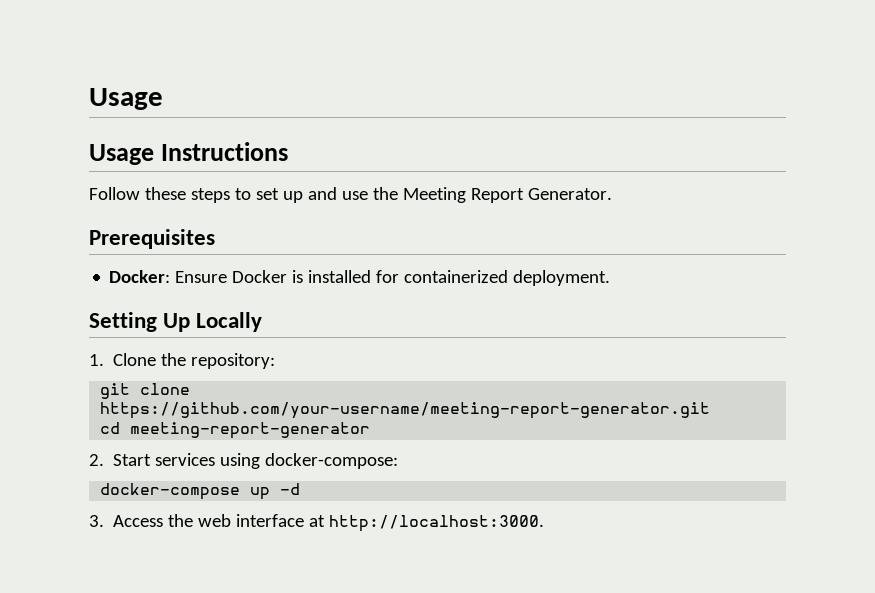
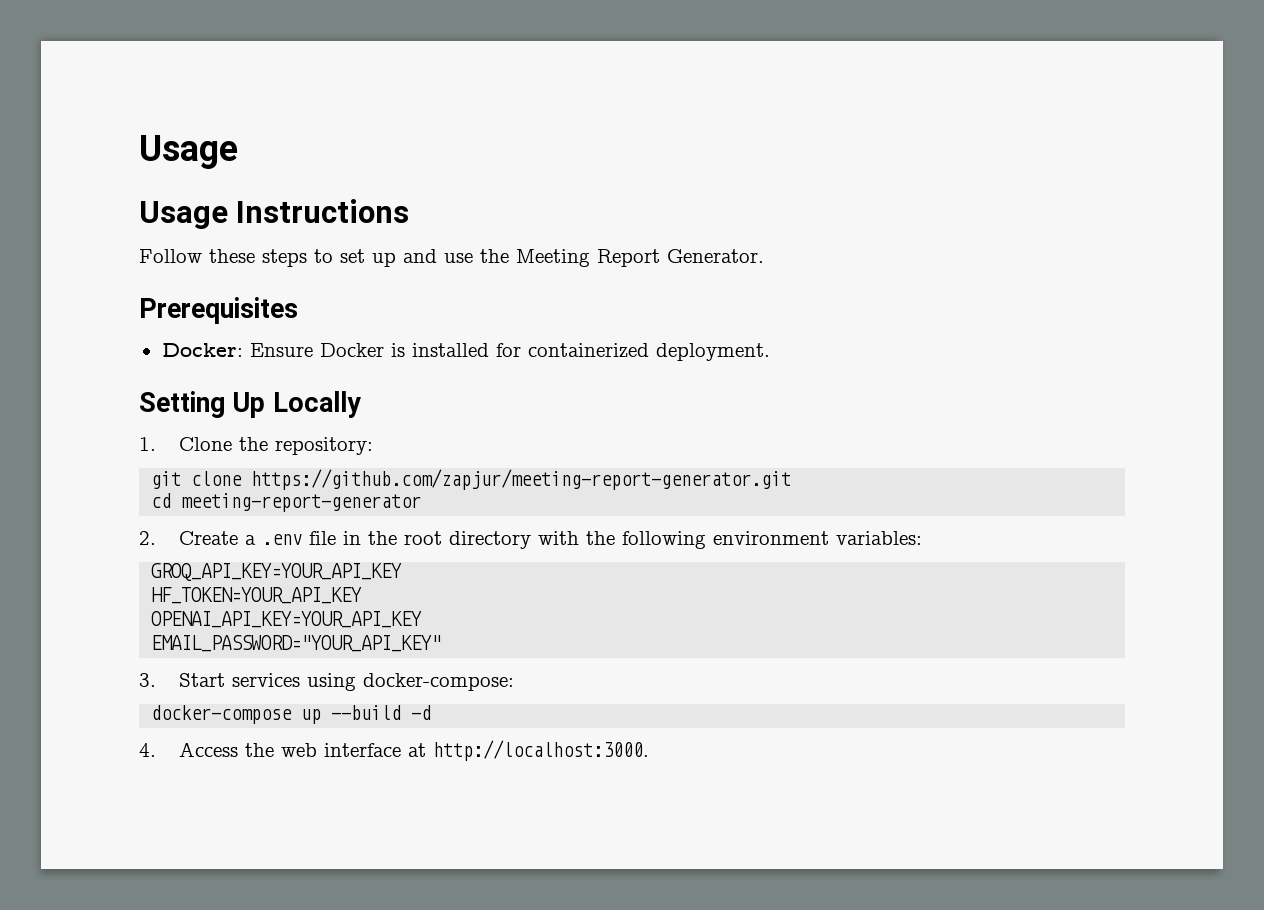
- git clone https://github.com/your-username/meeting-report-generator.git
+ git clone https://github.com/zapjur/meeting-report-generator.git
- 2. Start services using docker-compose:
+ 2. Create a .env file in the root directory with the following environment variables:
+ GROQ_API_KEY=YOUR_API_KEY
+ HF_TOKEN=YOUR_API_KEY
+ OPENAI_API_KEY=YOUR_API_KEY
+ EMAIL_PASSWORD="YOUR_API_KEY"
+ 3. Start services using docker-compose:
- docker-compose up -d
+ docker-compose up --build -d
- 3. Access the web interface at http://localhost:3000.
+ 4. Access the web interface at http://localhost:3000.

